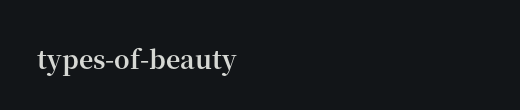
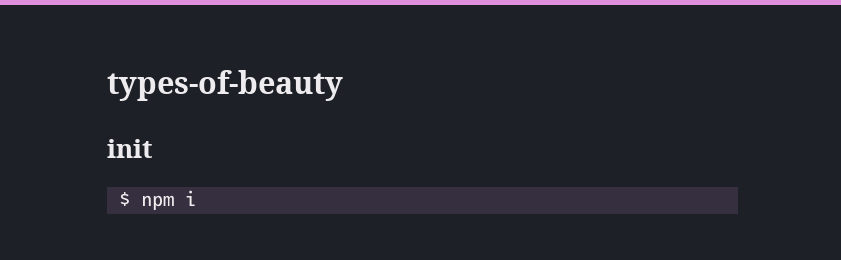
+ init
+ $ npm i

